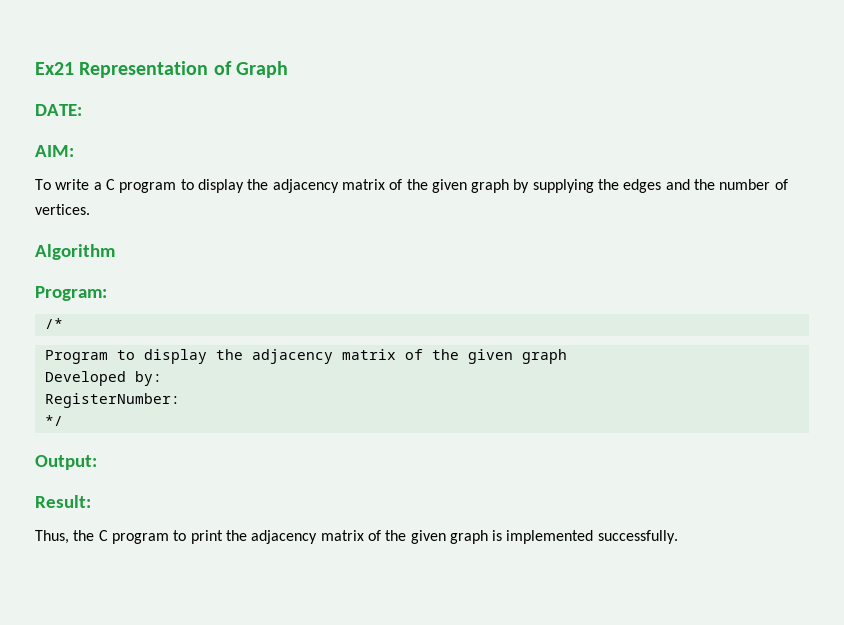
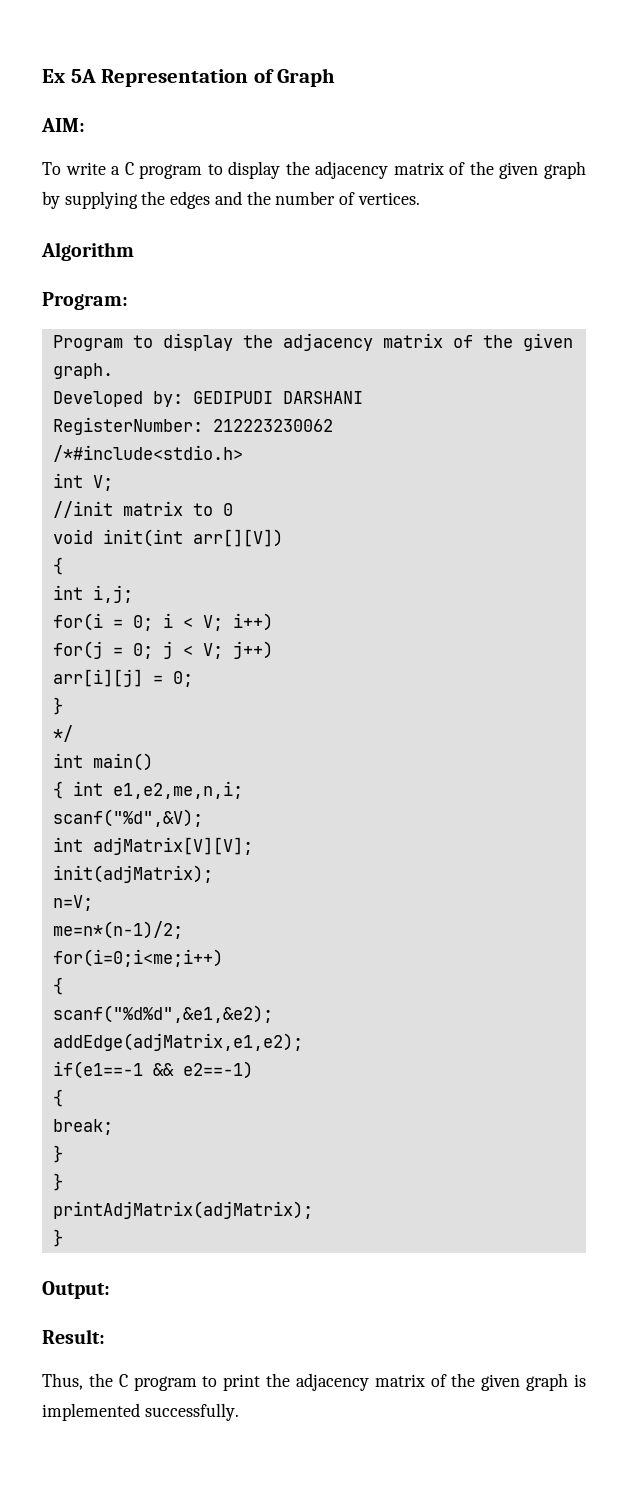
- Ex21 Representation of Graph
+ Ex 5A Representation of Graph
- DATE:
- /*
- Program to display the adjacency matrix of the given graph
+ Program to display the adjacency matrix of the given graph.
- Developed by:
+ Developed by: GEDIPUDI DARSHANI
- RegisterNumber:
+ RegisterNumber: 212223230062
+ /*#include<stdio.h>
+ int V;
+ //init matrix to 0
+ void init(int arr[][V])
+ {
+ int i,j;
+ for(i = 0; i < V; i++)
+ for(j = 0; j < V; j++)
+ arr[i][j] = 0;
+ }
  */
+ int main()
+ { int e1,e2,me,n,i;
+ scanf("%d",&V);
+ int adjMatrix[V][V];
+ init(adjMatrix);
+ n=V;
+ me=n*(n-1)/2;
+ for(i=0;i<me;i++)
+ {
+ scanf("%d%d",&e1,&e2);
+ addEdge(adjMatrix,e1,e2);
+ if(e1==-1 && e2==-1)
+ {
+ break;
+ }
+ }
+ printAdjMatrix(adjMatrix);
+ }

